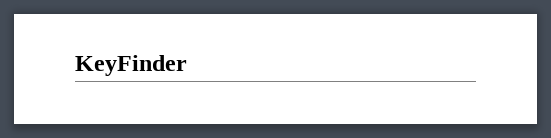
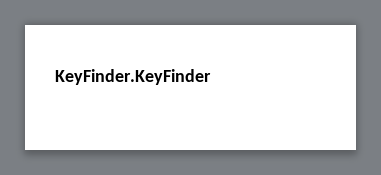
- KeyFinder
+ KeyFinder.KeyFinder

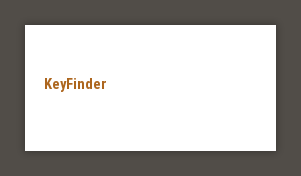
- KeyFinder.KeyFinder
+ KeyFinder

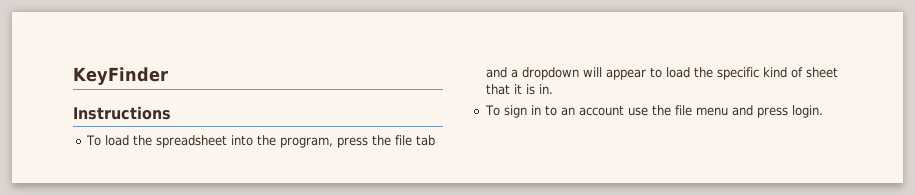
+ Instructions
+ To load the spreadsheet into the program, press the file tab and a dropdown will appear to load the specific kind of sheet that it is in.
+ To sign in to an account use the file menu and press login.

